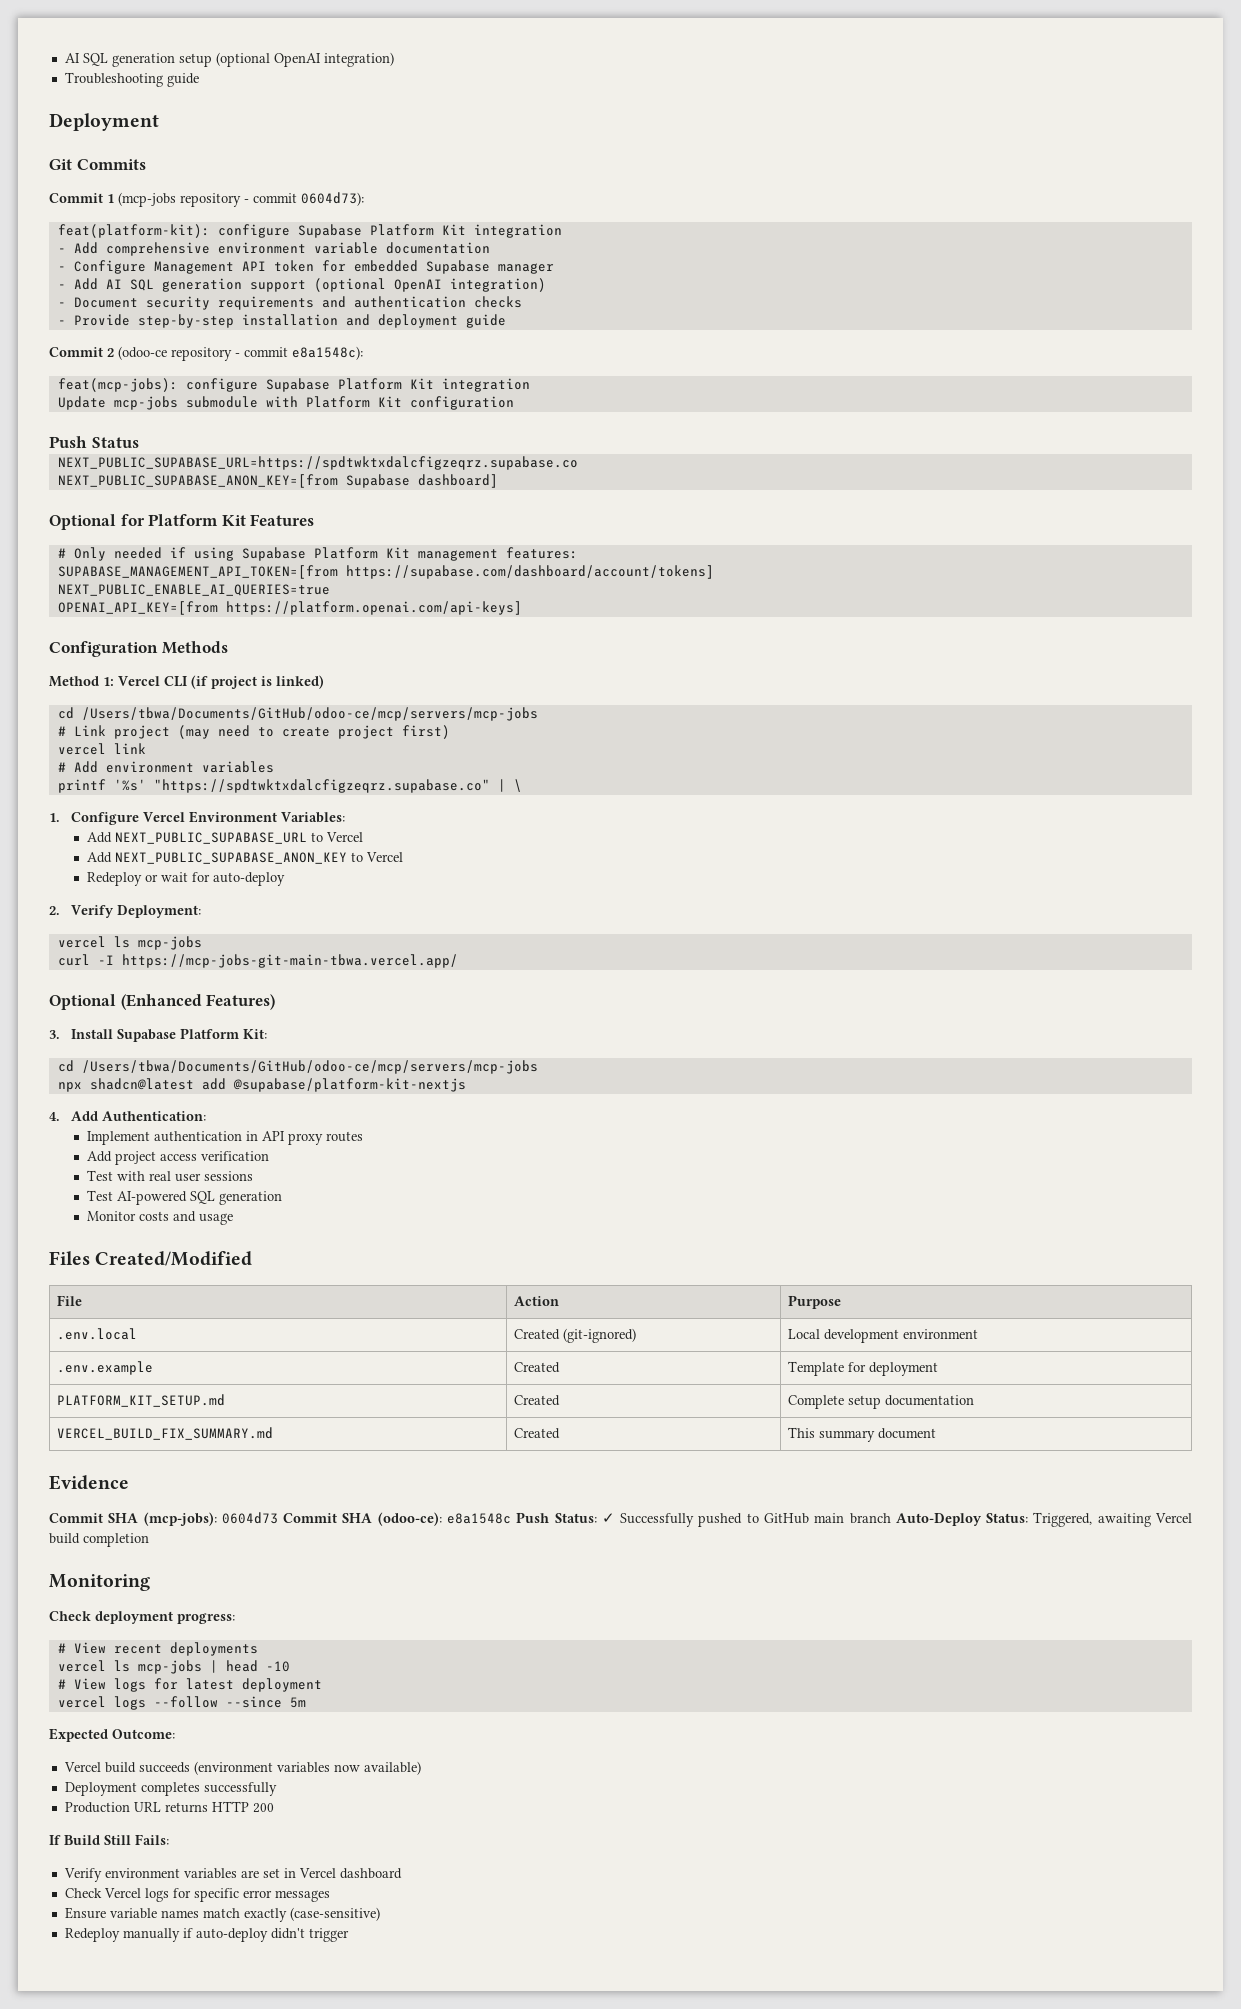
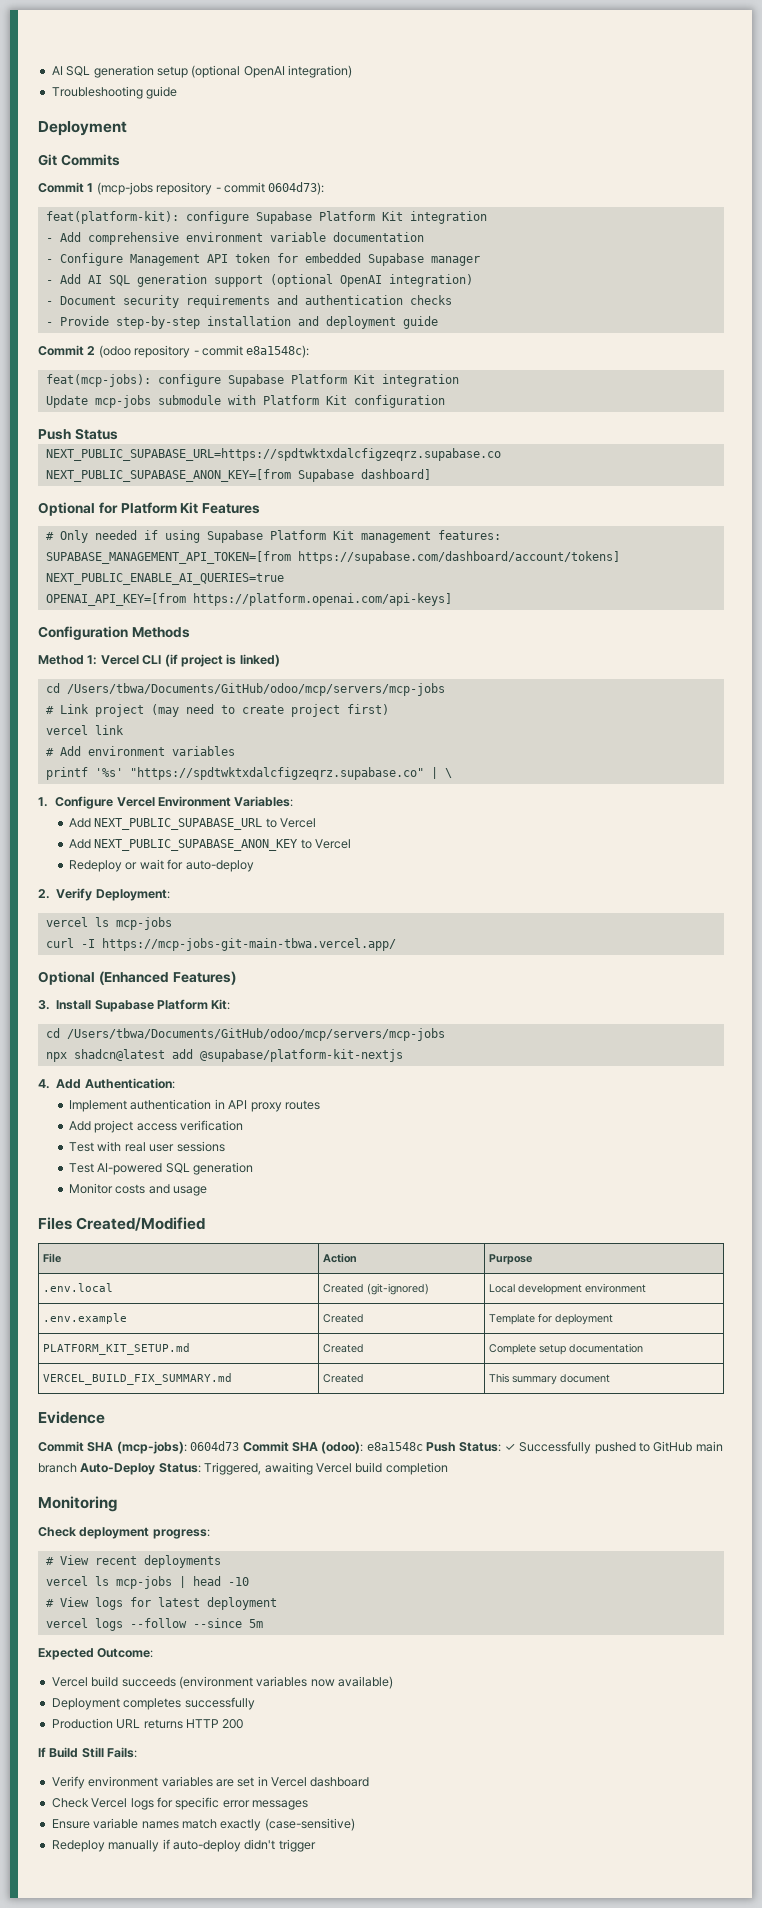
- Commit 2 (odoo-ce repository - commit e8a1548c):
+ Commit 2 (odoo repository - commit e8a1548c):
  Method 1: Vercel CLI (if project is linked)
- cd /Users/tbwa/Documents/GitHub/odoo-ce/mcp/servers/mcp-jobs
+ cd /Users/tbwa/Documents/GitHub/odoo/mcp/servers/mcp-jobs
  3. Install Supabase Platform Kit:
- cd /Users/tbwa/Documents/GitHub/odoo-ce/mcp/servers/mcp-jobs
+ cd /Users/tbwa/Documents/GitHub/odoo/mcp/servers/mcp-jobs
- Commit SHA (mcp-jobs): 0604d73 Commit SHA (odoo-ce): e8a1548c Push Status: ✓ Successfully pushed to GitHub main branch Auto-Deploy Status: Triggered, awaiting Vercel build completion
+ Commit SHA (mcp-jobs): 0604d73 Commit SHA (odoo): e8a1548c Push Status: ✓ Successfully pushed to GitHub main branch Auto-Deploy Status: Triggered, awaiting Vercel build completion

